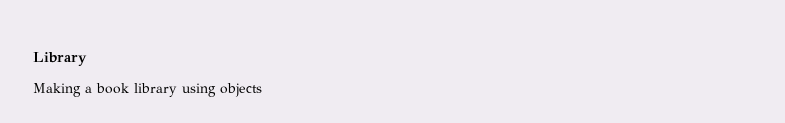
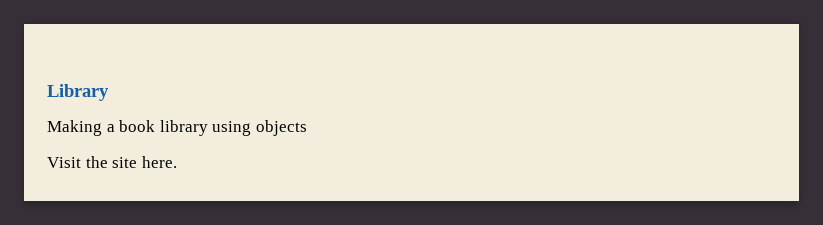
+ Visit the site here.

